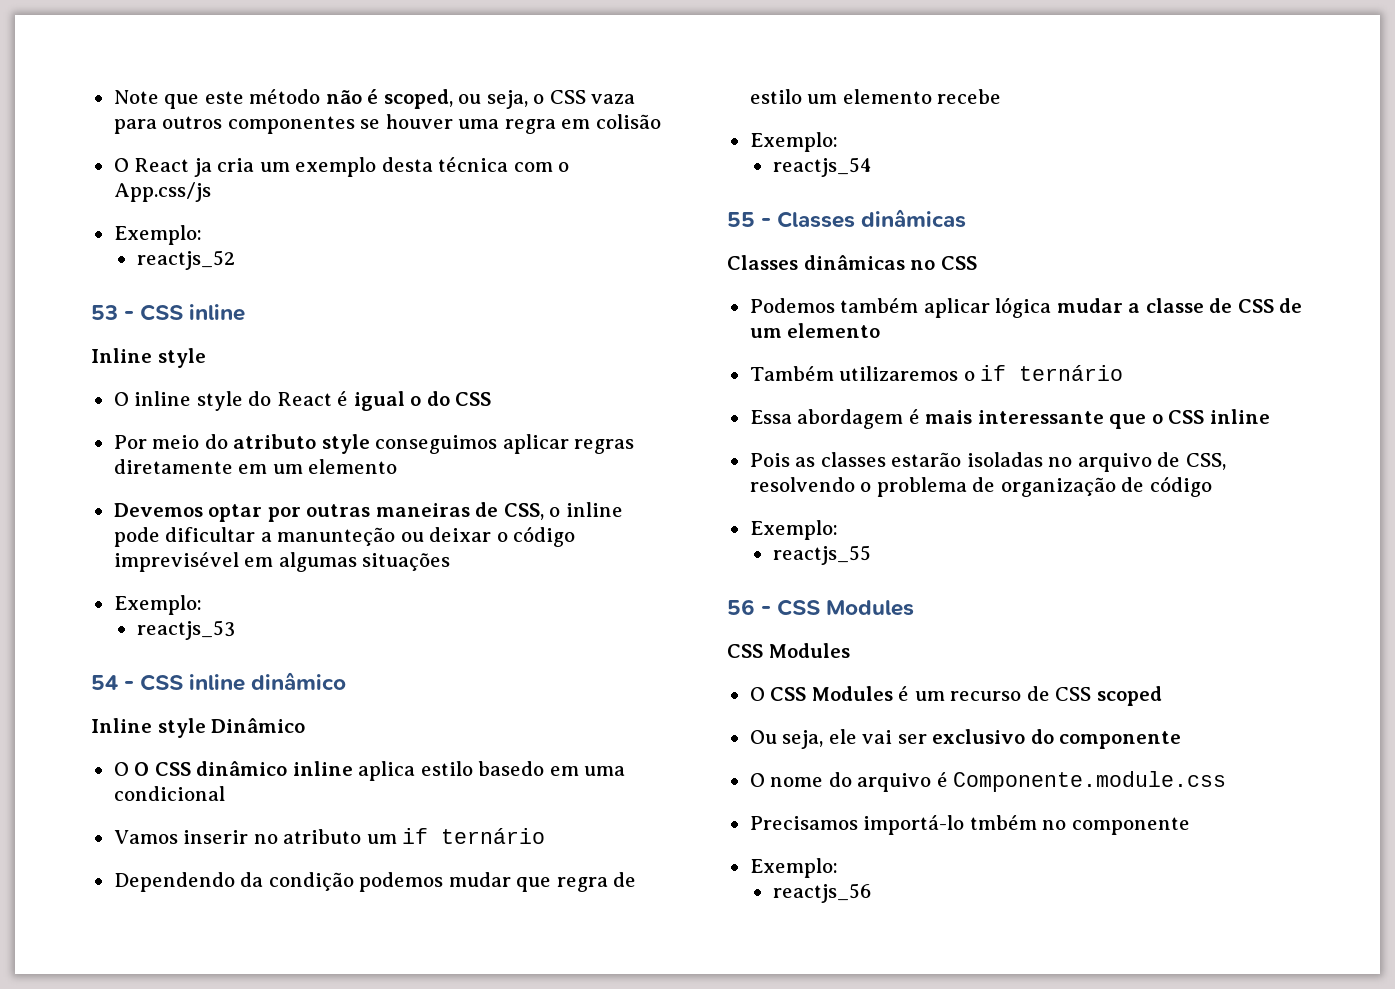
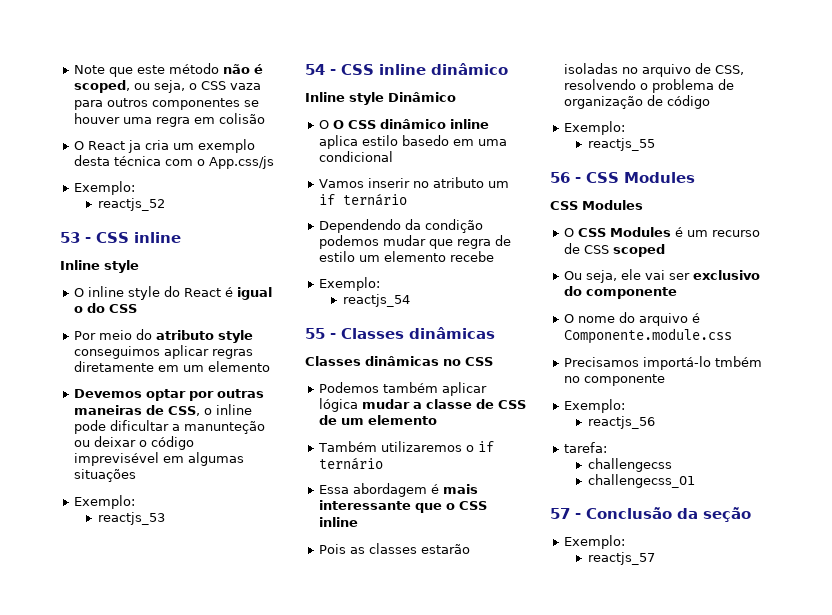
+ tarefa:
+ challengecss
+ challengecss_01
+ 57 - Conclusão da seção
+ Exemplo:
+ reactjs_57

